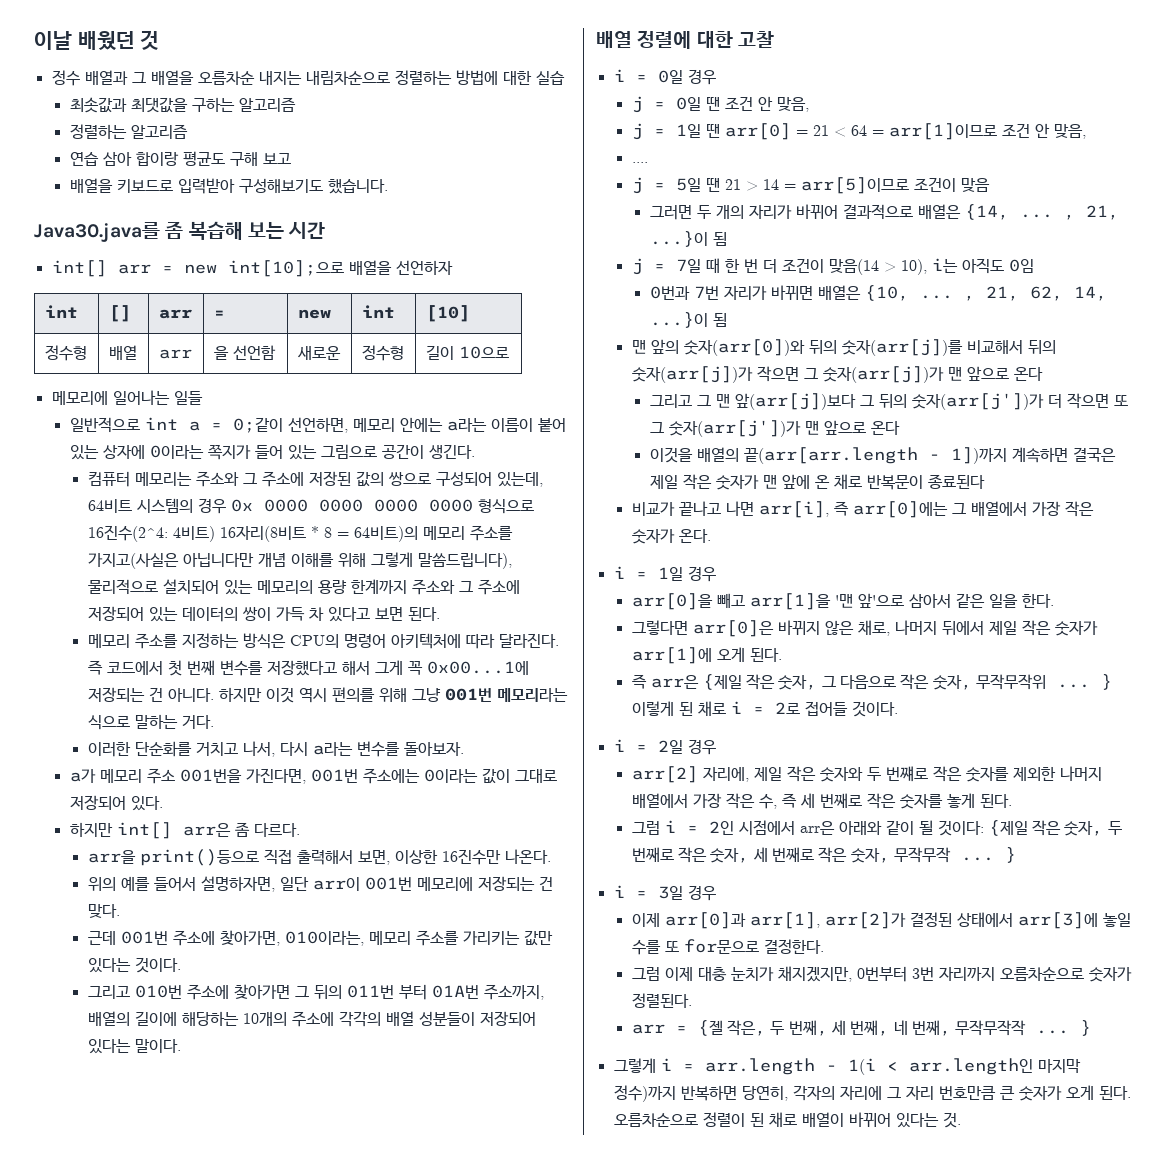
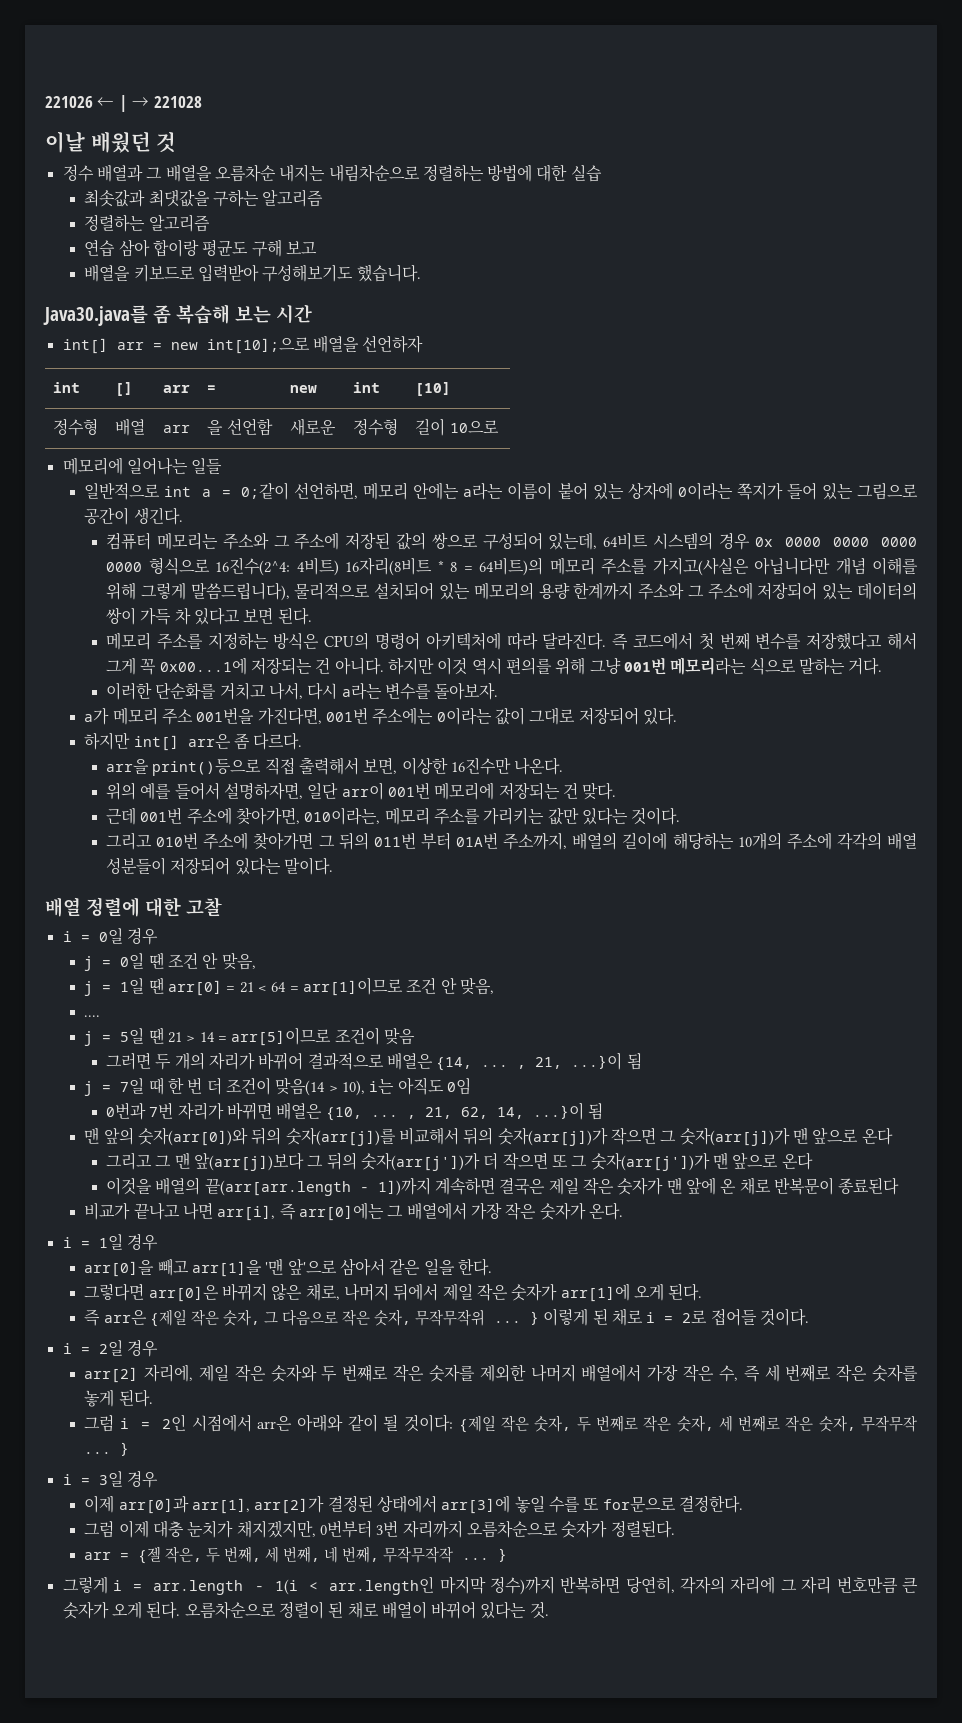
+ 221026 ← | → 221028

